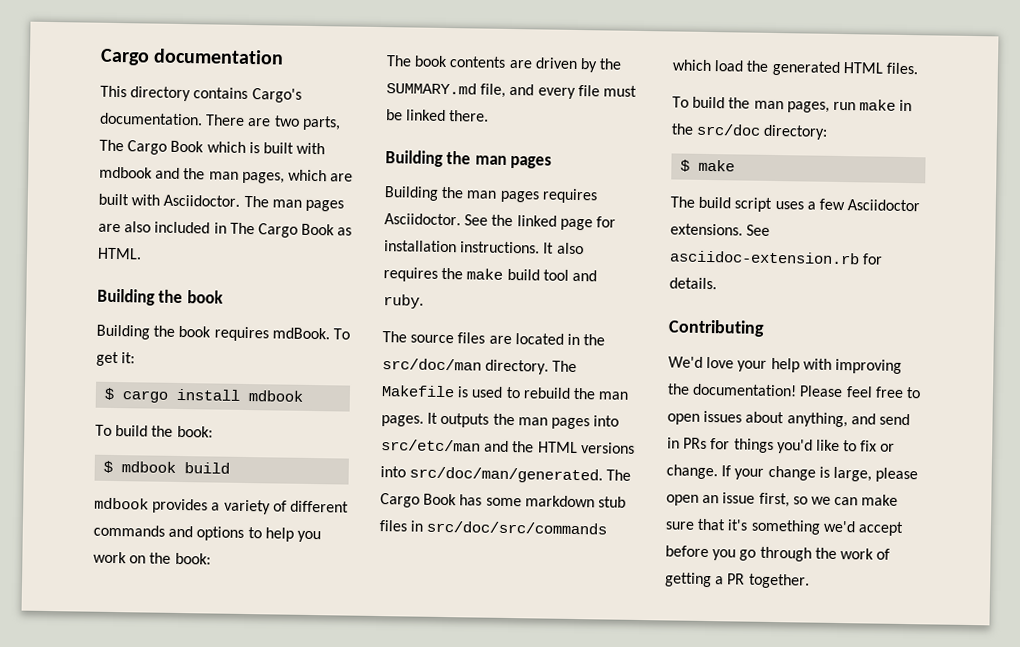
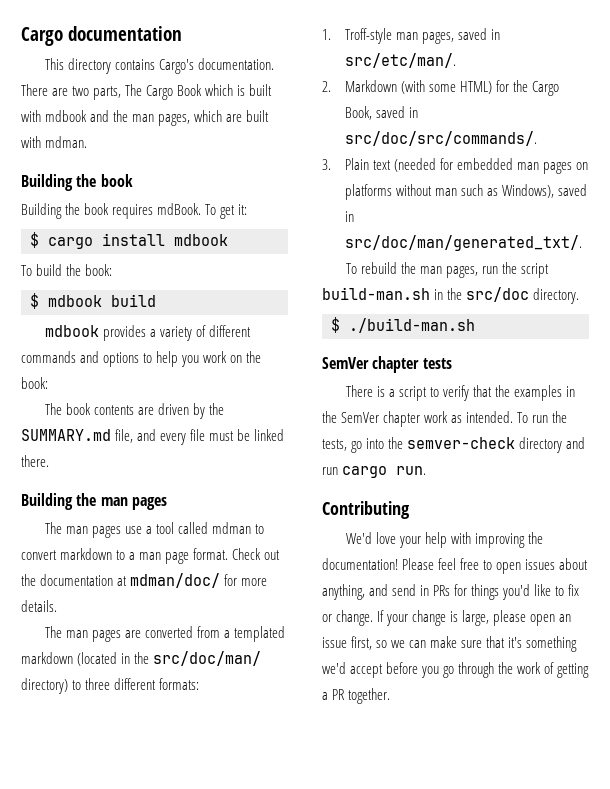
- There are two parts, The Cargo Book which is built with mdbook and the man pages, which are built with Asciidoctor. The man pages are also included in The Cargo Book as HTML.
+ There are two parts, The Cargo Book which is built with mdbook and the man pages, which are built with mdman.
- Building the man pages requires Asciidoctor. See the linked page for installation instructions. It also requires the make build tool and ruby.
- The source files are located in the src/doc/man directory. The Makefile is used to rebuild the man pages. It outputs the man pages into src/etc/man and the HTML versions into src/doc/man/generated. The Cargo Book has some markdown stub files in src/doc/src/commands which load the generated HTML files.
- To build the man pages, run make in the src/doc directory:
- $ make
- The build script uses a few Asciidoctor extensions. See asciidoc-extension.rb for details.
+ The man pages use a tool called mdman to convert markdown to a man page format. Check out the documentation at mdman/doc/ for more details.
+ The man pages are converted from a templated markdown (located in the src/doc/man/ directory) to three different formats:
+ 1. Troff-style man pages, saved in src/etc/man/.
+ 2. Markdown (with some HTML) for the Cargo Book, saved in src/doc/src/commands/.
+ 3. Plain text (needed for embedded man pages on platforms without man such as Windows), saved in src/doc/man/generated_txt/.
+ To rebuild the man pages, run the script build-man.sh in the src/doc directory.
+ $ ./build-man.sh
+ SemVer chapter tests
+ There is a script to verify that the examples in the SemVer chapter work as intended. To run the tests, go into the semver-check directory and run cargo run.

